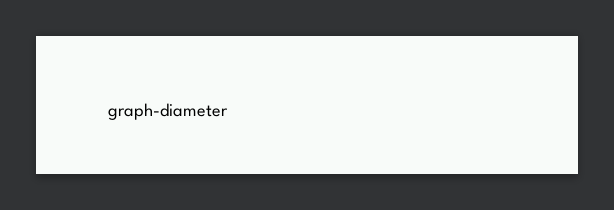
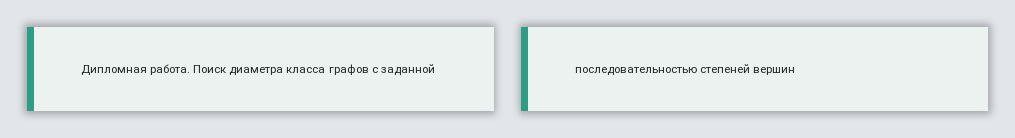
- graph-diameter
+ Дипломная работа. Поиск диаметра класса графов с заданной последовательностью степеней вершин

